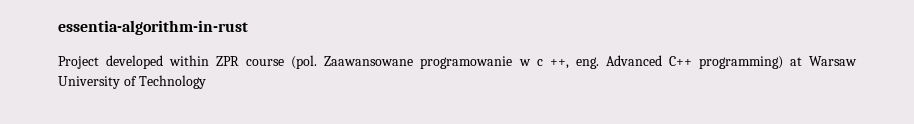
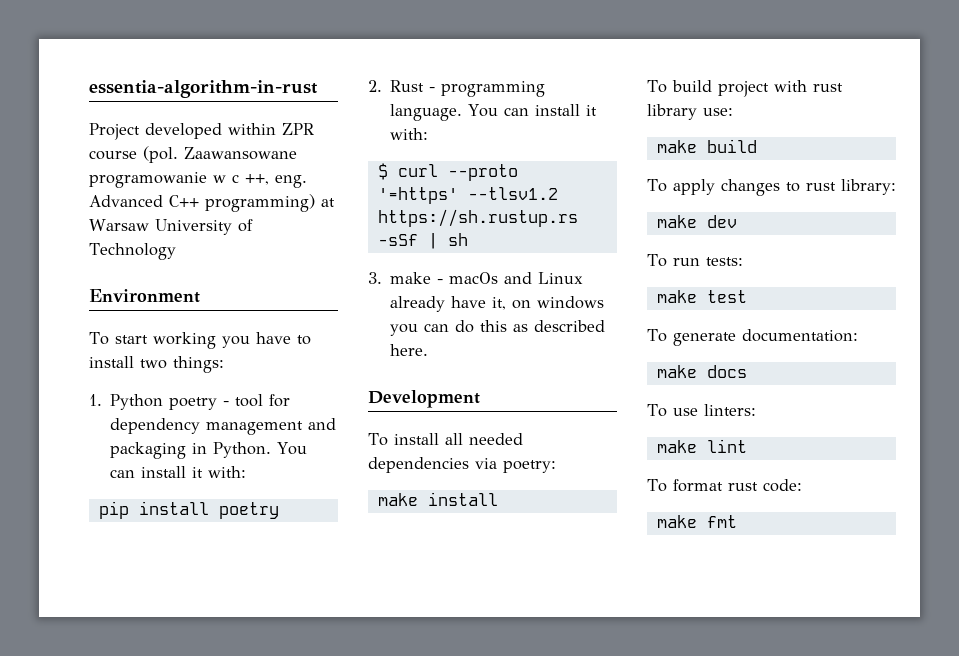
+ Environment
+ To start working you have to install two things:
+ 1. Python poetry - tool for dependency management and packaging in Python. You can install it with:
+ pip install poetry
+ 2. Rust - programming language. You can install it with:
+ $ curl --proto '=https' --tlsv1.2 https://sh.rustup.rs -sSf | sh
+ 3. make - macOs and Linux already have it, on windows you can do this as described here.
+ Development
+ To install all needed dependencies via poetry:
+ make install
+ To build project with rust library use:
+ make build
+ To apply changes to rust library:
+ make dev
+ To run tests:
+ make test
+ To generate documentation:
+ make docs
+ To use linters:
+ make lint
+ To format rust code:
+ make fmt

